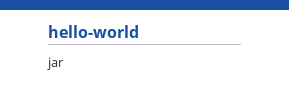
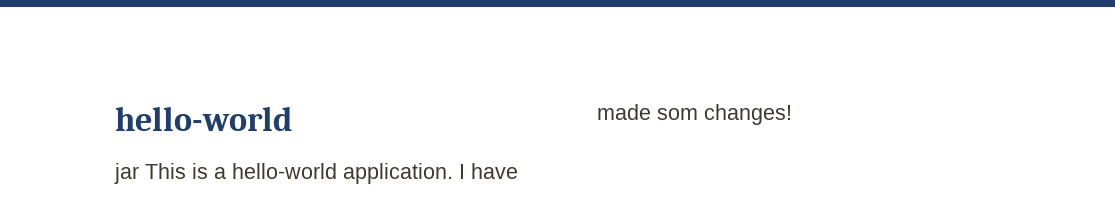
- jar
+ jar This is a hello-world application. I have made som changes!

